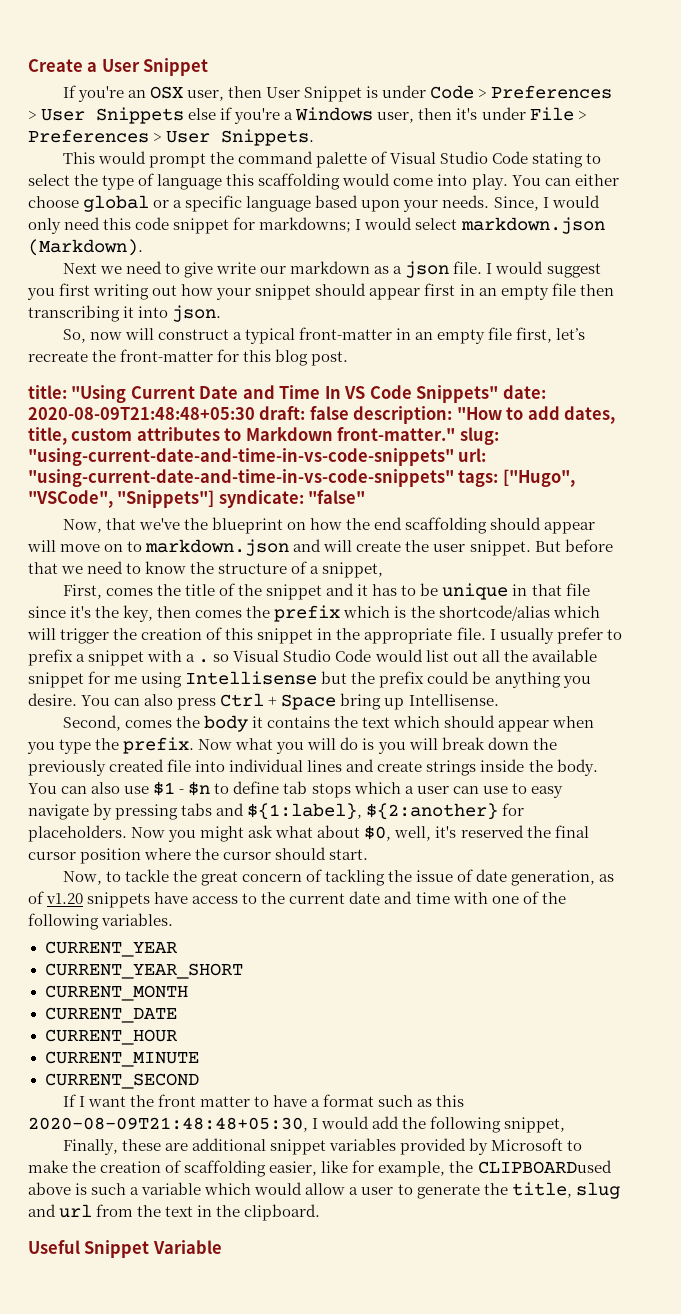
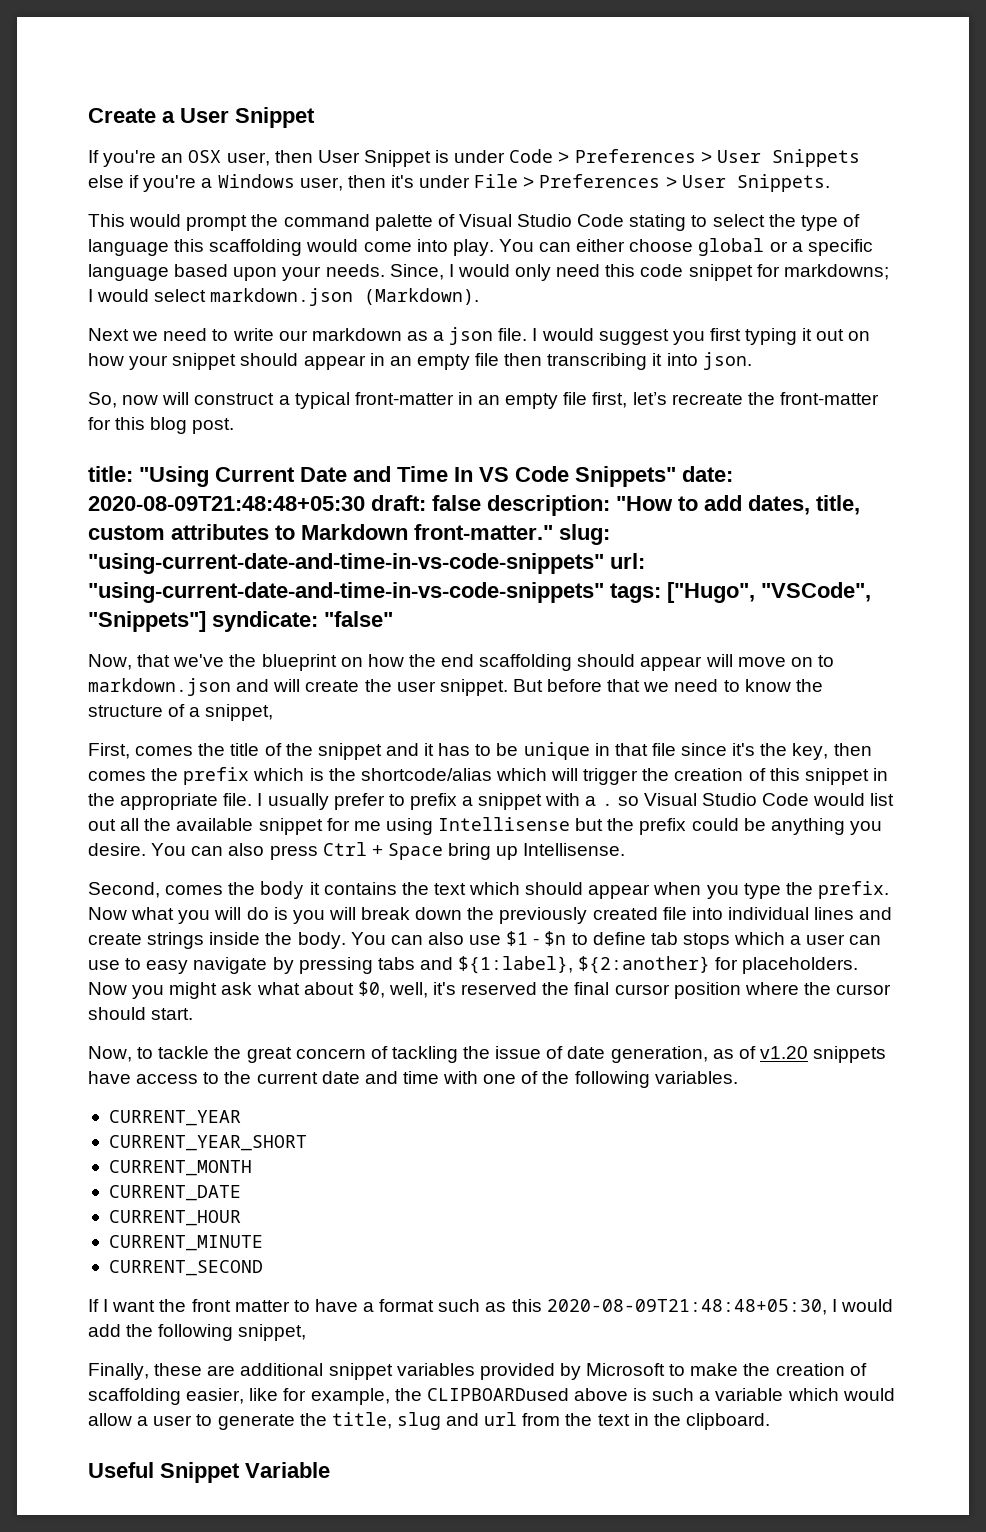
- Next we need to give write our markdown as a json file.
+ Next we need to write our markdown as a json file.
- I would suggest you first writing out how your snippet should appear first in an empty file then transcribing it into json.
+ I would suggest you first typing it out on how your snippet should appear in an empty file then transcribing it into json.

